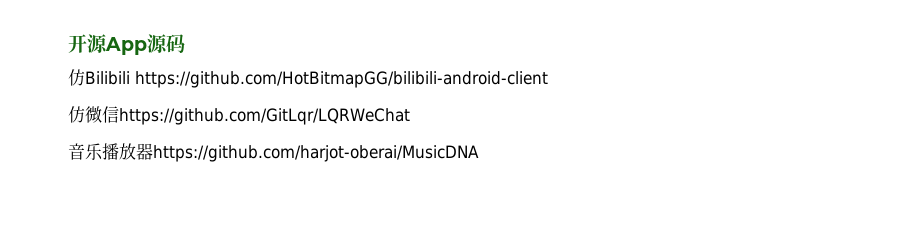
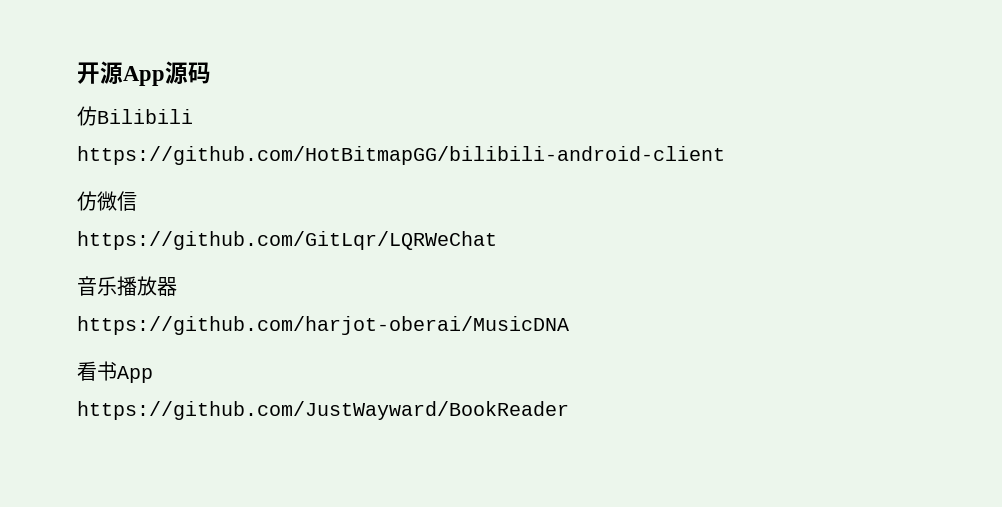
- 仿Bilibili https://github.com/HotBitmapGG/bilibili-android-client
+ 仿Bilibili
+ https://github.com/HotBitmapGG/bilibili-android-client
- 仿微信https://github.com/GitLqr/LQRWeChat
+ 仿微信
+ https://github.com/GitLqr/LQRWeChat
- 音乐播放器https://github.com/harjot-oberai/MusicDNA
+ 音乐播放器
+ https://github.com/harjot-oberai/MusicDNA
+ 看书App
+ https://github.com/JustWayward/BookReader

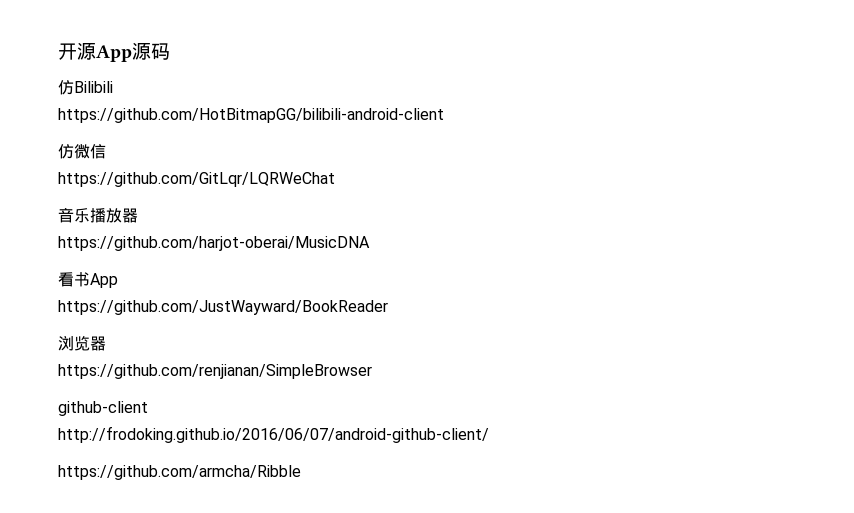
+ 浏览器
+ https://github.com/renjianan/SimpleBrowser
+ github-client
+ http://frodoking.github.io/2016/06/07/android-github-client/
+ https://github.com/armcha/Ribble

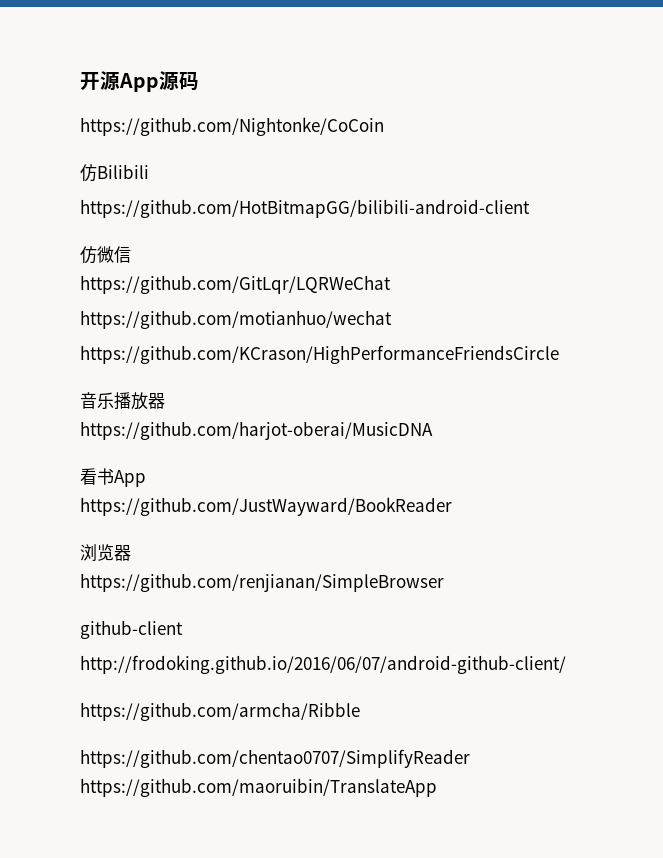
+ https://github.com/Nightonke/CoCoin
+ https://github.com/motianhuo/wechat
+ https://github.com/KCrason/HighPerformanceFriendsCircle
+ https://github.com/chentao0707/SimplifyReader https://github.com/maoruibin/TranslateApp

